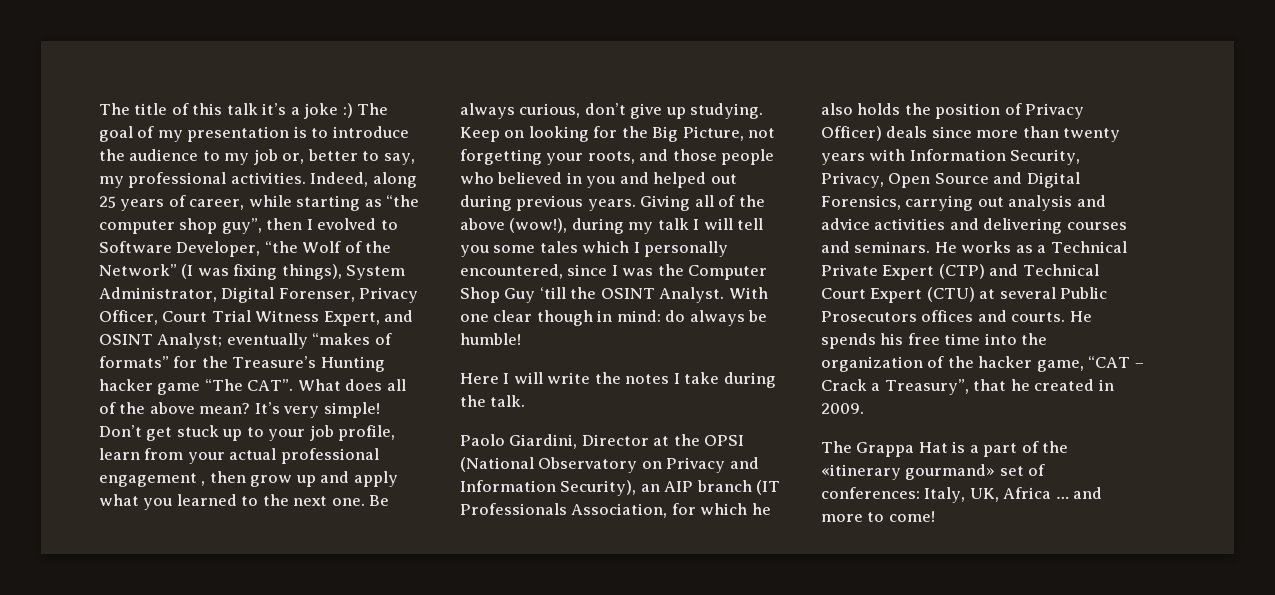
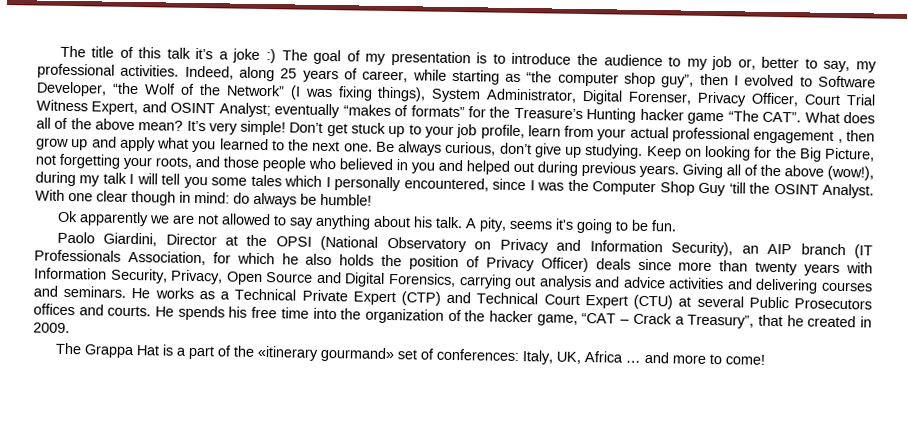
- Here I will write the notes I take during the talk.
+ Ok apparently we are not allowed to say anything about his talk. A pity, seems it's going to be fun.

